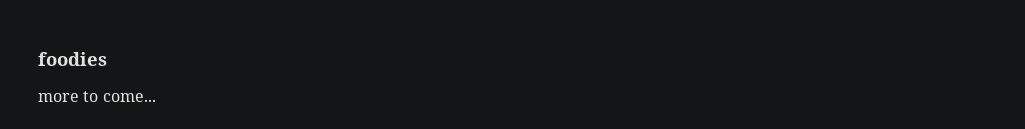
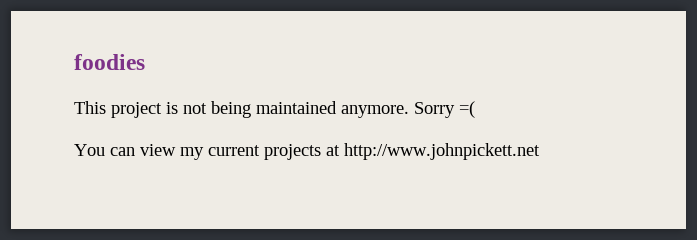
- more to come...
+ This project is not being maintained anymore. Sorry =(
+ You can view my current projects at http://www.johnpickett.net

